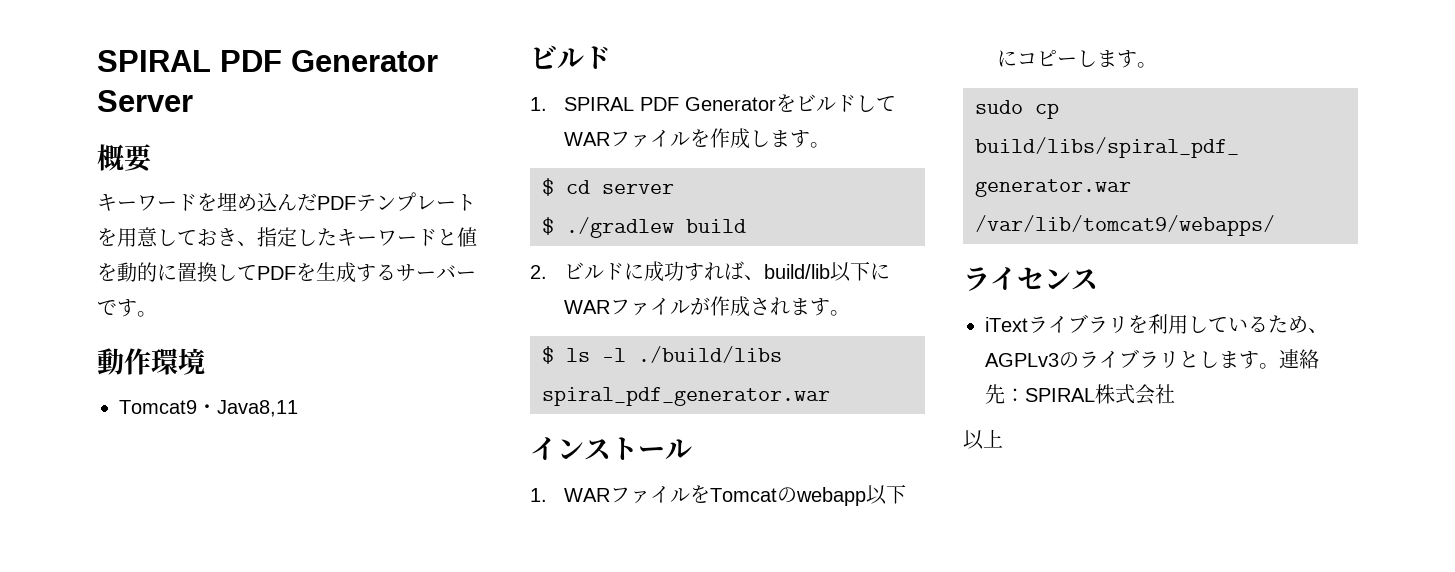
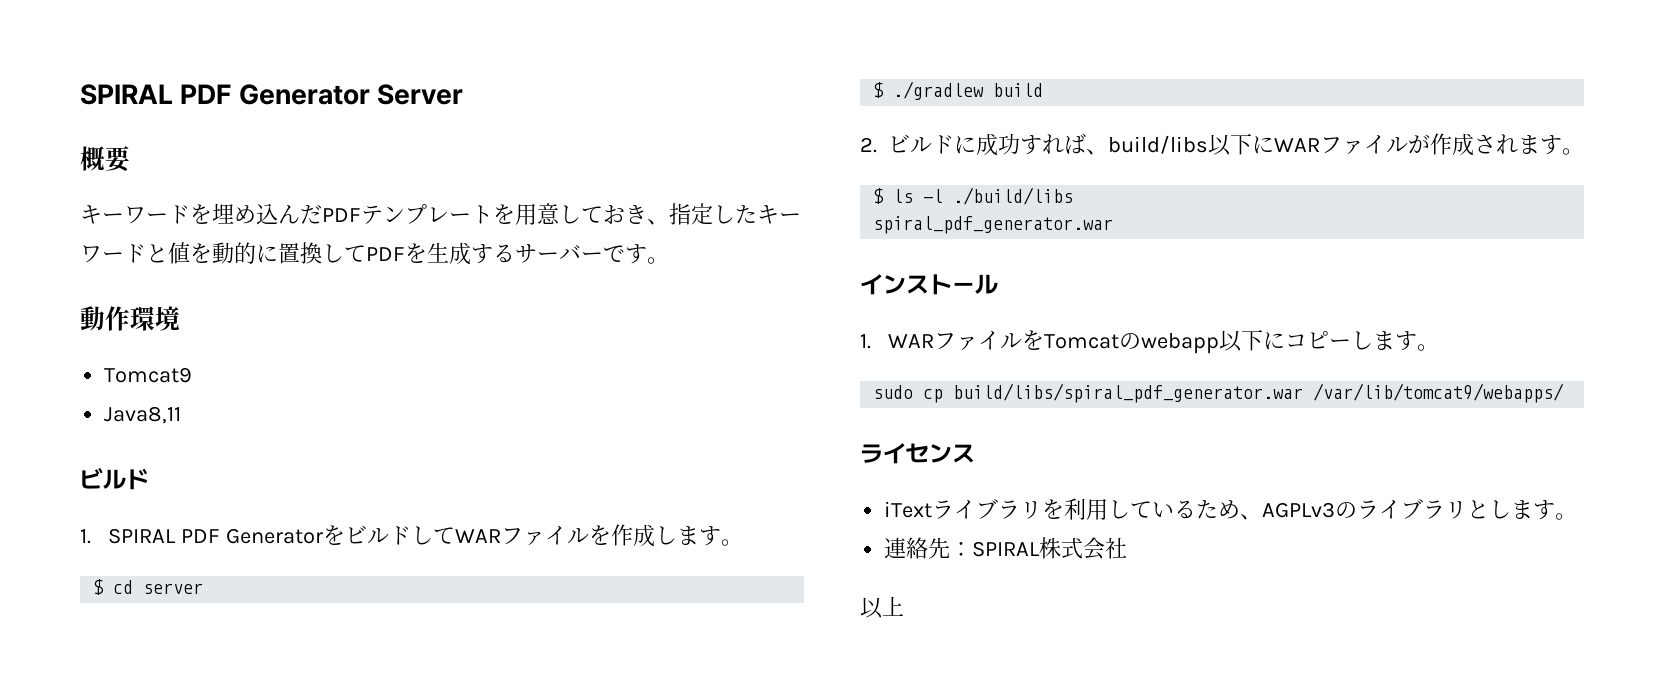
- Tomcat9・Java8,11
+ Tomcat9
+ Java8,11
- 2.ビルドに成功すれば、build/lib以下にWARファイルが作成されます。
+ 2.ビルドに成功すれば、build/libs以下にWARファイルが作成されます。
- iTextライブラリを利用しているため、AGPLv3のライブラリとします。連絡先：SPIRAL株式会社
+ iTextライブラリを利用しているため、AGPLv3のライブラリとします。
+ 連絡先：SPIRAL株式会社

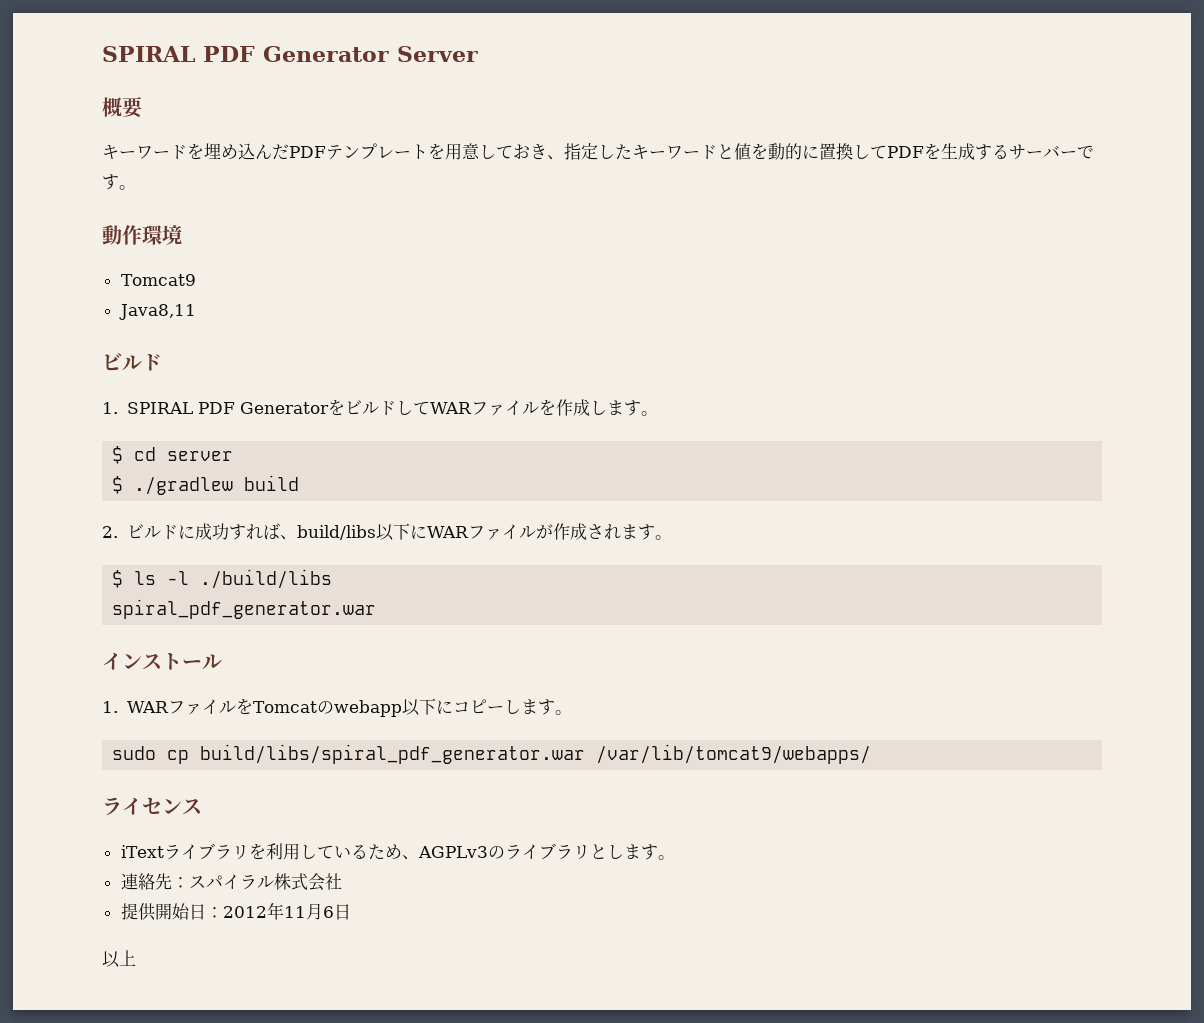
- 連絡先：SPIRAL株式会社
+ 連絡先：スパイラル株式会社
+ 提供開始日：2012年11月6日

